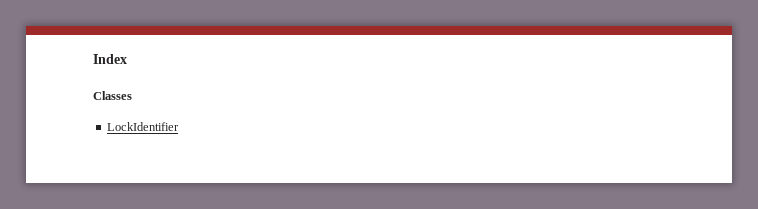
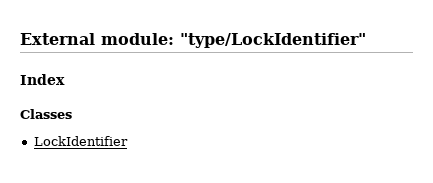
+ External module: "type/LockIdentifier"

